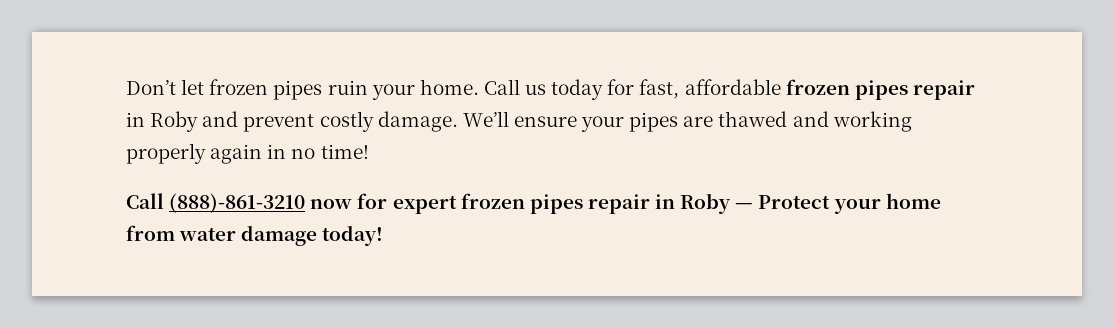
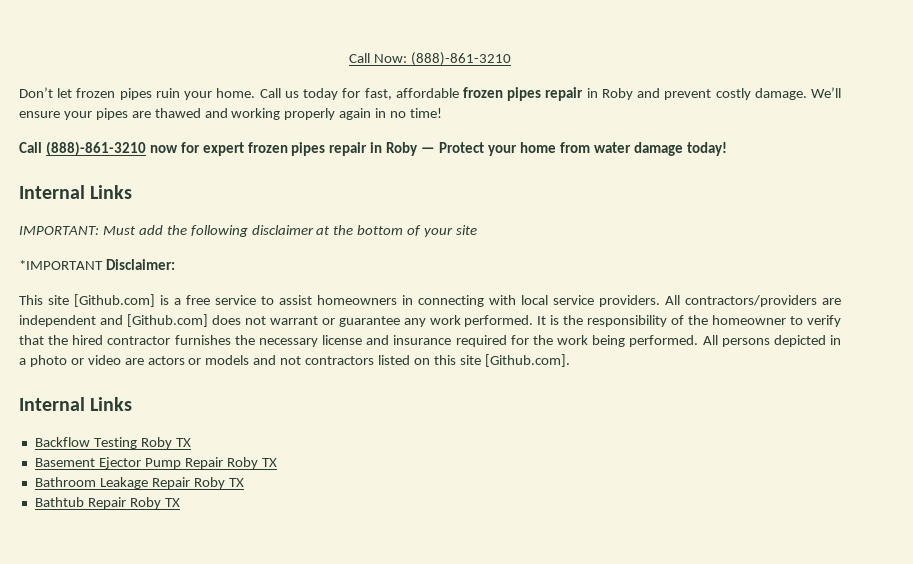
+ Call Now: (888)-861-3210
  Call (888)-861-3210 now for expert frozen pipes repair in Roby — Protect your home from water damage today!
+ Internal Links
+ IMPORTANT: Must add the following disclaimer at the bottom of your site
+ *IMPORTANT Disclaimer:
+ This site [Github.com] is a free service to assist homeowners in connecting with local service providers. All contractors/providers are independent and [Github.com] does not warrant or guarantee any work performed. It is the responsibility of the homeowner to verify that the hired contractor furnishes the necessary license and insurance required for the work being performed. All persons depicted in a photo or video are actors or models and not contractors listed on this site [Github.com].
+ Internal Links
+ Backflow Testing Roby TX
+ Basement Ejector Pump Repair Roby TX
+ Bathroom Leakage Repair Roby TX
+ Bathtub Repair Roby TX

